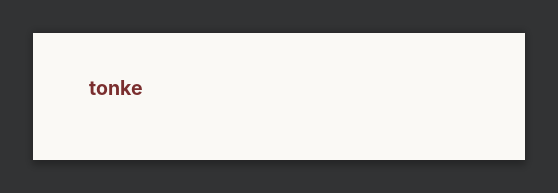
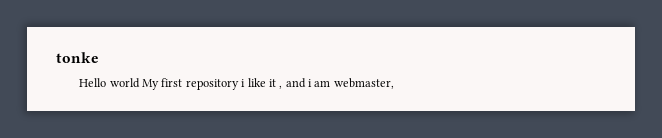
+ Hello world My first repository i like it , and i am webmaster,

